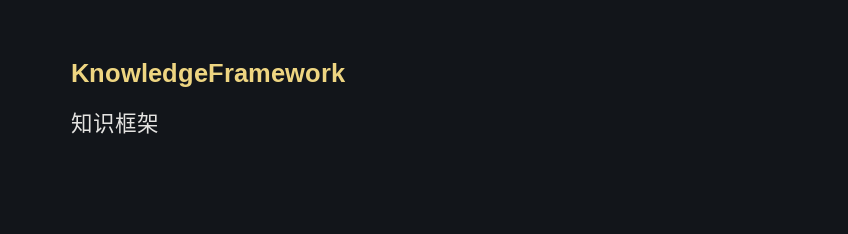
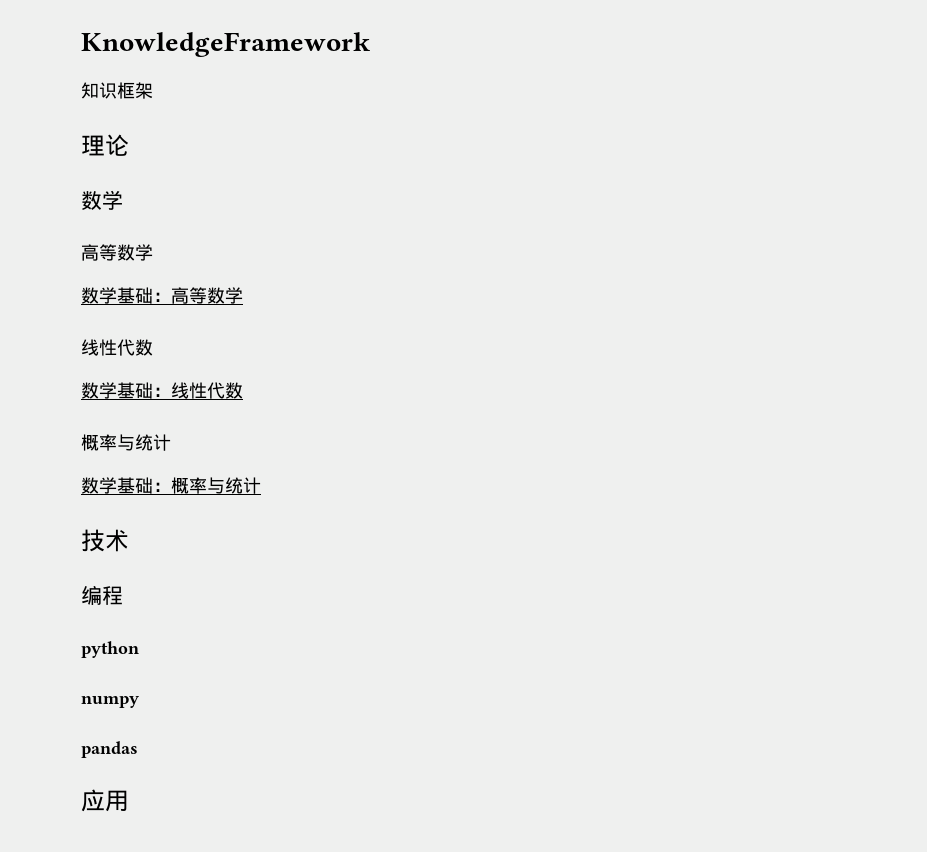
+ 理论
+ 数学
+ 高等数学
+ 数学基础：高等数学
+ 线性代数
+ 数学基础：线性代数
+ 概率与统计
+ 数学基础：概率与统计
+ 技术
+ 编程
+ python
+ numpy
+ pandas
+ 应用

